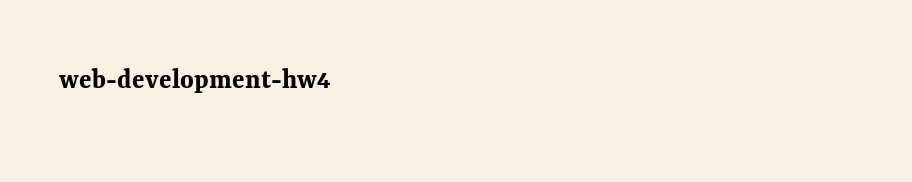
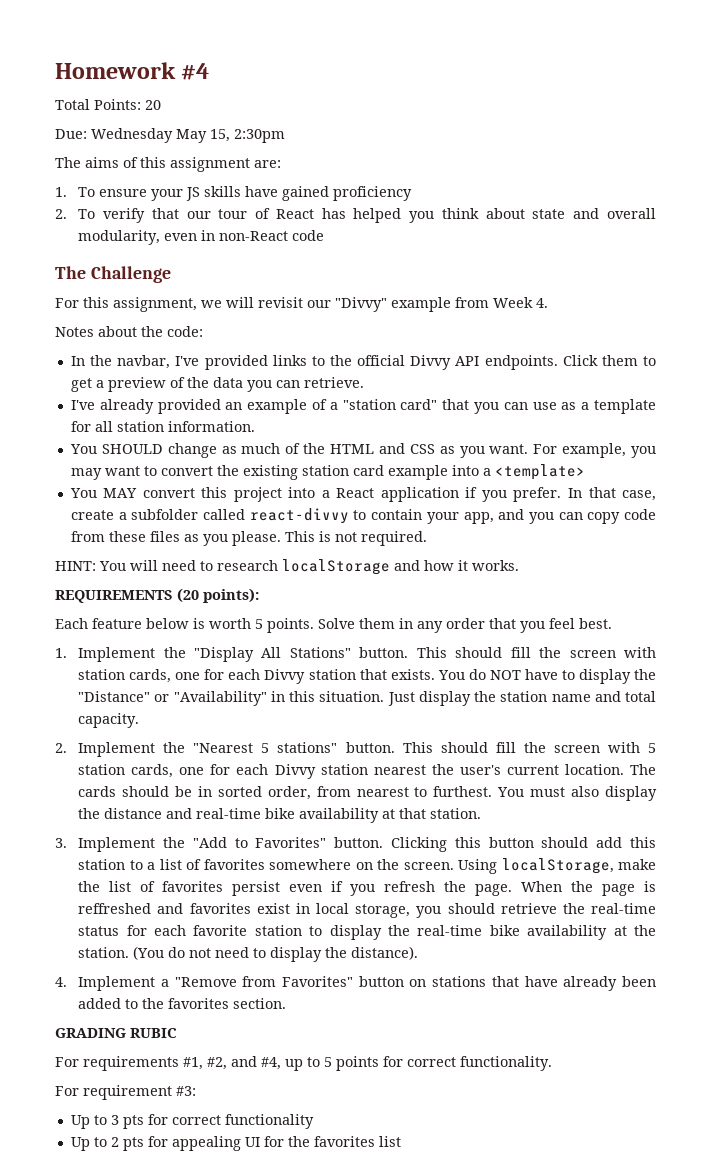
- web-development-hw4
+ Homework #4
+ Total Points: 20
+ Due: Wednesday May 15, 2:30pm
+ The aims of this assignment are:
+ 1. To ensure your JS skills have gained proficiency
+ 2. To verify that our tour of React has helped you think about state and overall modularity, even in non-React code
+ The Challenge
+ For this assignment, we will revisit our "Divvy" example from Week 4.
+ Notes about the code:
+ In the navbar, I've provided links to the official Divvy API endpoints. Click them to get a preview of the data you can retrieve.
+ I've already provided an example of a "station card" that you can use as a template for all station information.
+ You SHOULD change as much of the HTML and CSS as you want. For example, you may want to convert the existing station card example into a <template>
+ You MAY convert this project into a React application if you prefer. In that case, create a subfolder called react-divvy to contain your app, and you can copy code from these files as you please. This is not required.
+ HINT: You will need to research localStorage and how it works.
+ REQUIREMENTS (20 points):
+ Each feature below is worth 5 points. Solve them in any order that you feel best.
+ 1. Implement the "Display All Stations" button. This should fill the screen with station cards, one for each Divvy station that exists. You do NOT have to display the "Distance" or "Availability" in this situation. Just display the station name and total capacity.
+ 2. Implement the "Nearest 5 stations" button. This should fill the screen with 5 station cards, one for each Divvy station nearest the user's current location. The cards should be in sorted order, from nearest to furthest. You must also display the distance and real-time bike availability at that station.
+ 3. Implement the "Add to Favorites" button. Clicking this button should add this station to a list of favorites somewhere on the screen. Using localStorage, make the list of favorites persist even if you refresh the page. When the page is reffreshed and favorites exist in local storage, you should retrieve the real-time status for each favorite station to display the real-time bike availability at the station. (You do not need to display the distance).
+ 4. Implement a "Remove from Favorites" button on stations that have already been added to the favorites section.
+ GRADING RUBIC
+ For requirements #1, #2, and #4, up to 5 points for correct functionality.
+ For requirement #3:
+ Up to 3 pts for correct functionality
+ Up to 2 pts for appealing UI for the favorites list

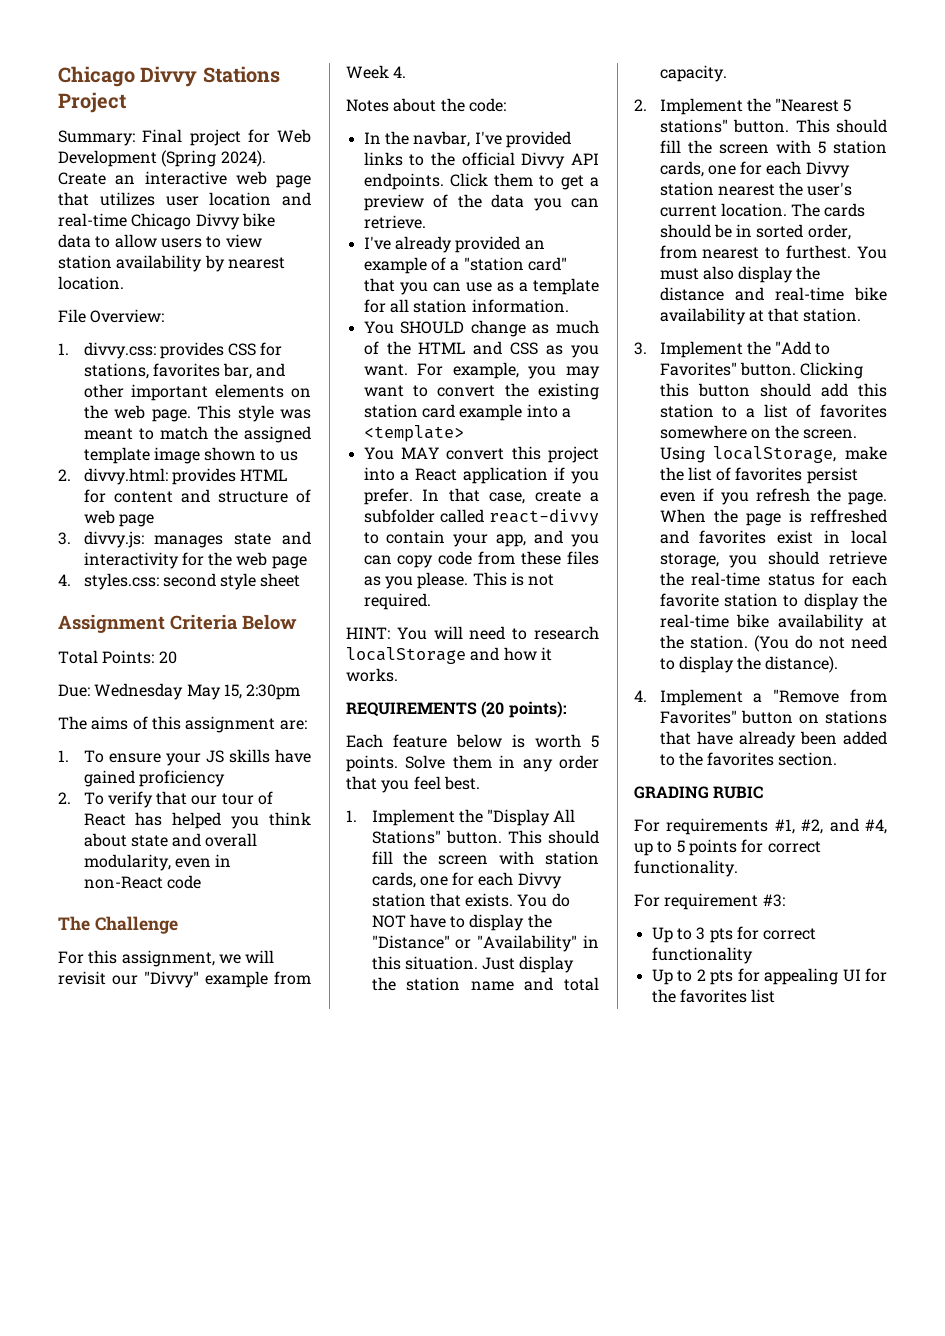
- Homework #4
+ Chicago Divvy Stations Project
+ Summary: Final project for Web Development (Spring 2024). Create an interactive web page that utilizes user location and real-time Chicago Divvy bike data to allow users to view station availability by nearest location.
+ File Overview:
+ 1. divvy.css: provides CSS for stations, favorites bar, and other important elements on the web page. This style was meant to match the assigned template image shown to us
+ 2. divvy.html: provides HTML for content and structure of web page
+ 3. divvy.js: manages state and interactivity for the web page
+ 4. styles.css: second style sheet
+ Assignment Criteria Below

